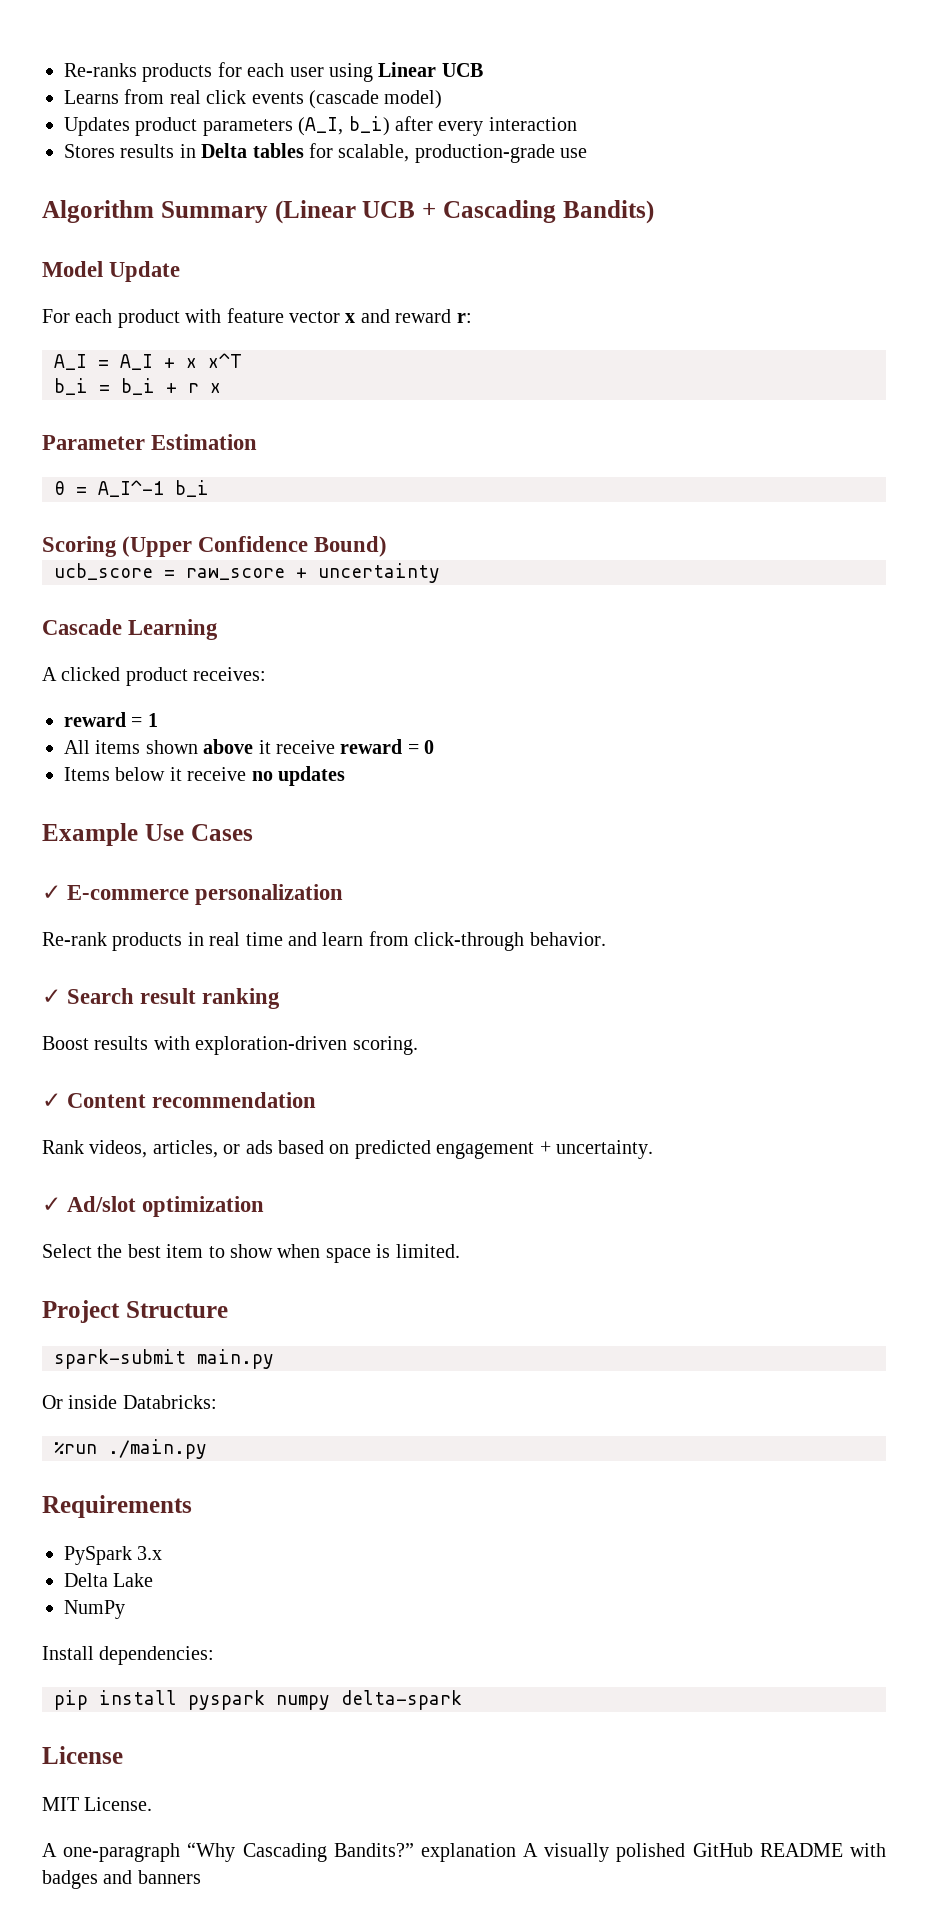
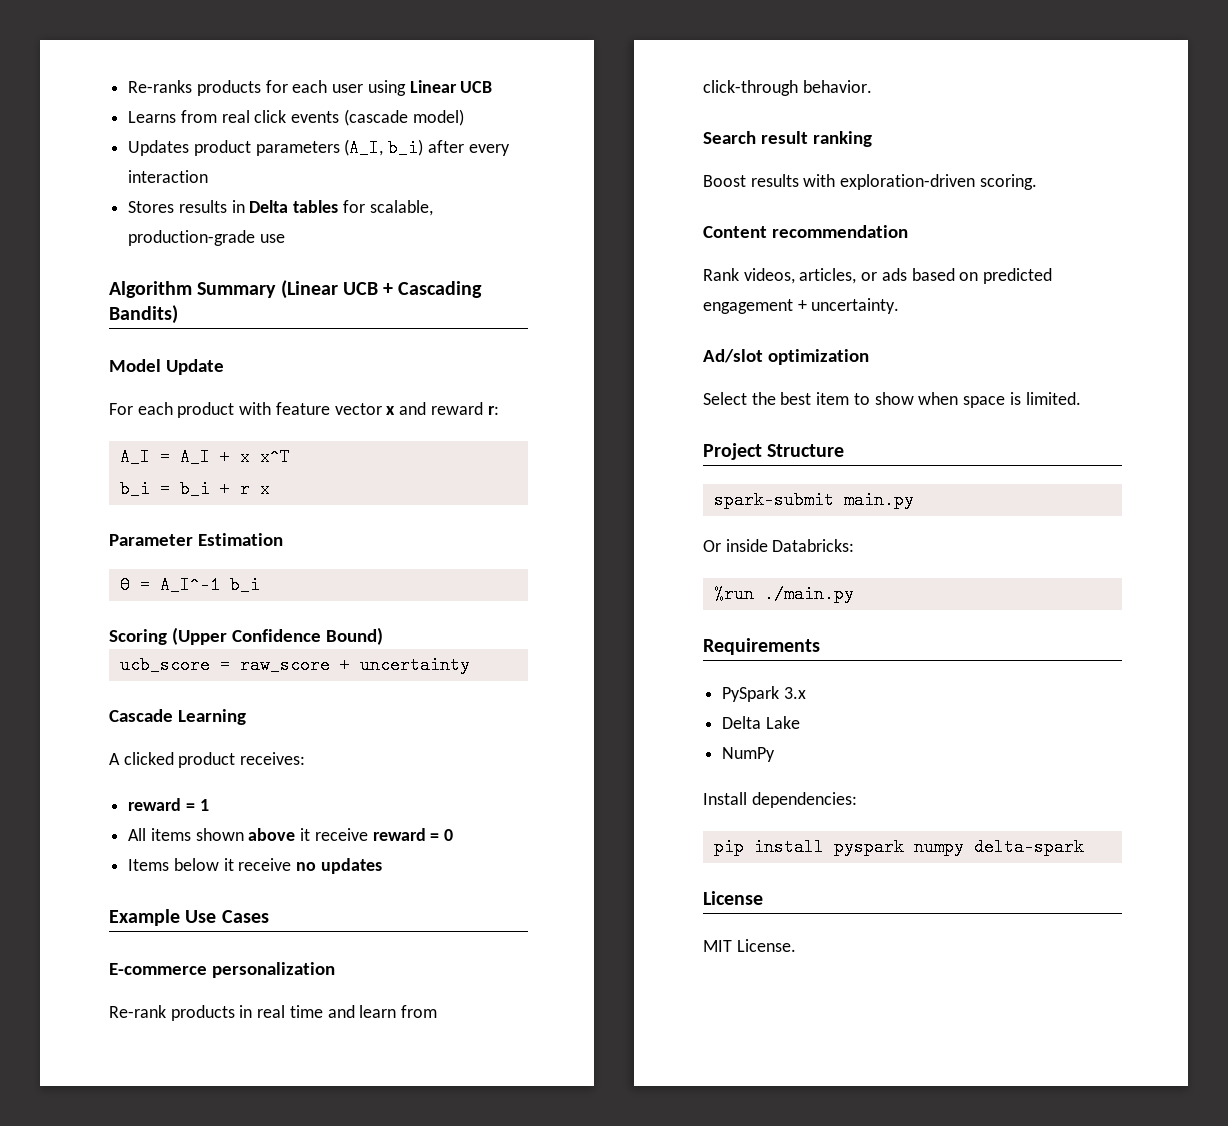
- ✓ E-commerce personalization
+ E-commerce personalization
- ✓ Search result ranking
+ Search result ranking
- ✓ Content recommendation
+ Content recommendation
- ✓ Ad/slot optimization
+ Ad/slot optimization
- A one-paragraph “Why Cascading Bandits?” explanation A visually polished GitHub README with badges and banners

